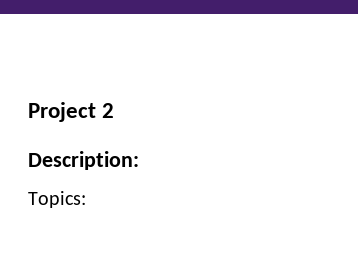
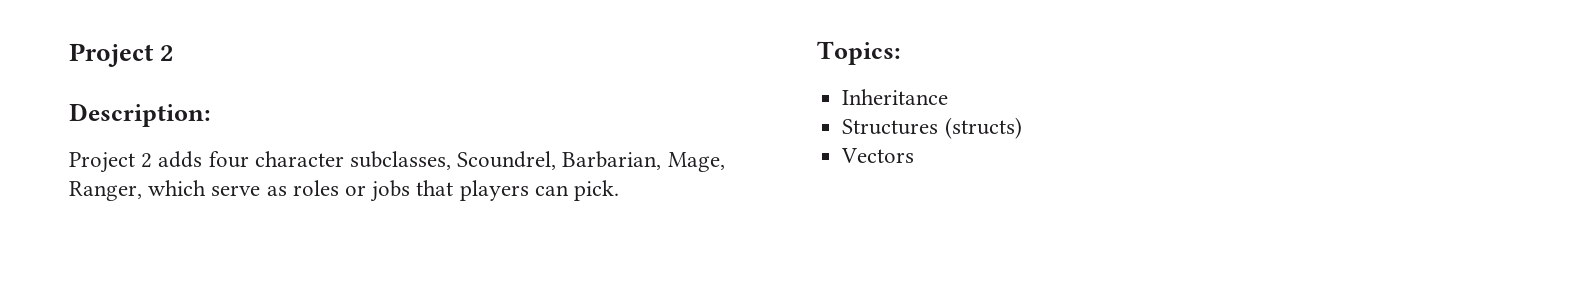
+ Project 2 adds four character subclasses, Scoundrel, Barbarian, Mage, Ranger, which serve as roles or jobs that players can pick.
  Topics:
+ Inheritance
+ Structures (structs)
+ Vectors

